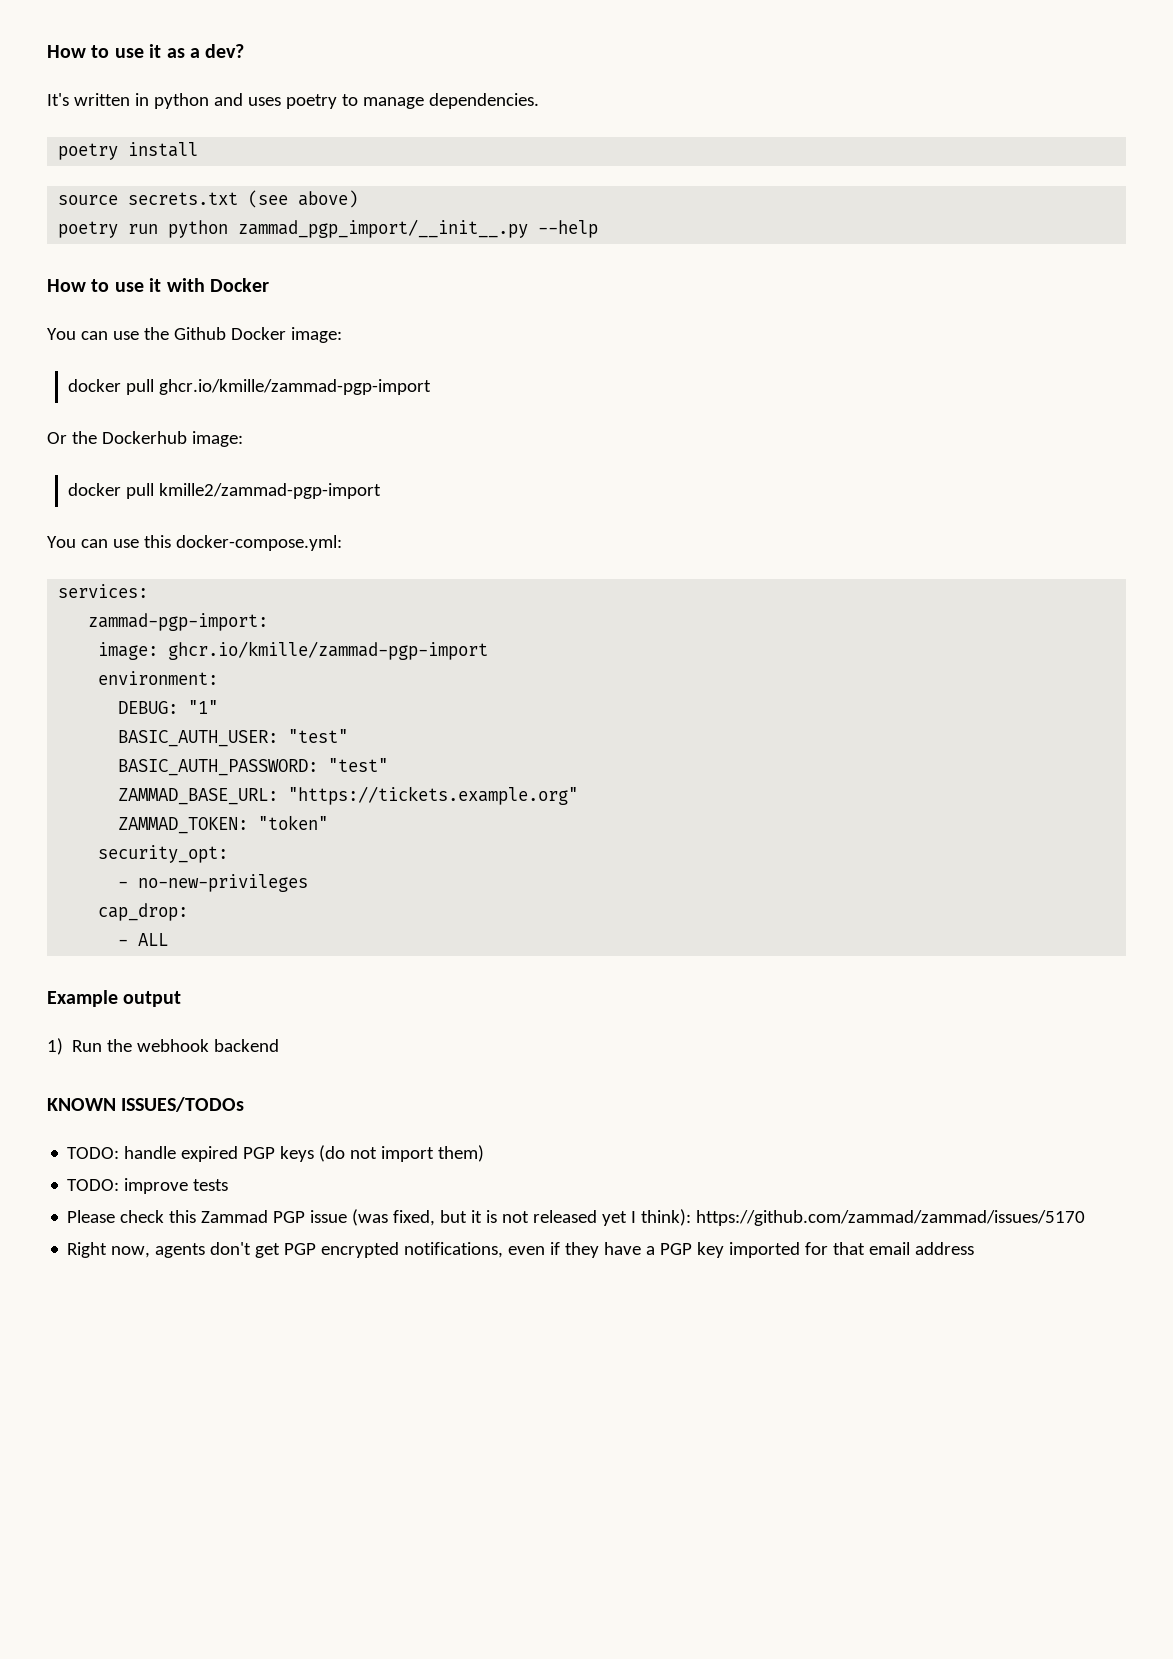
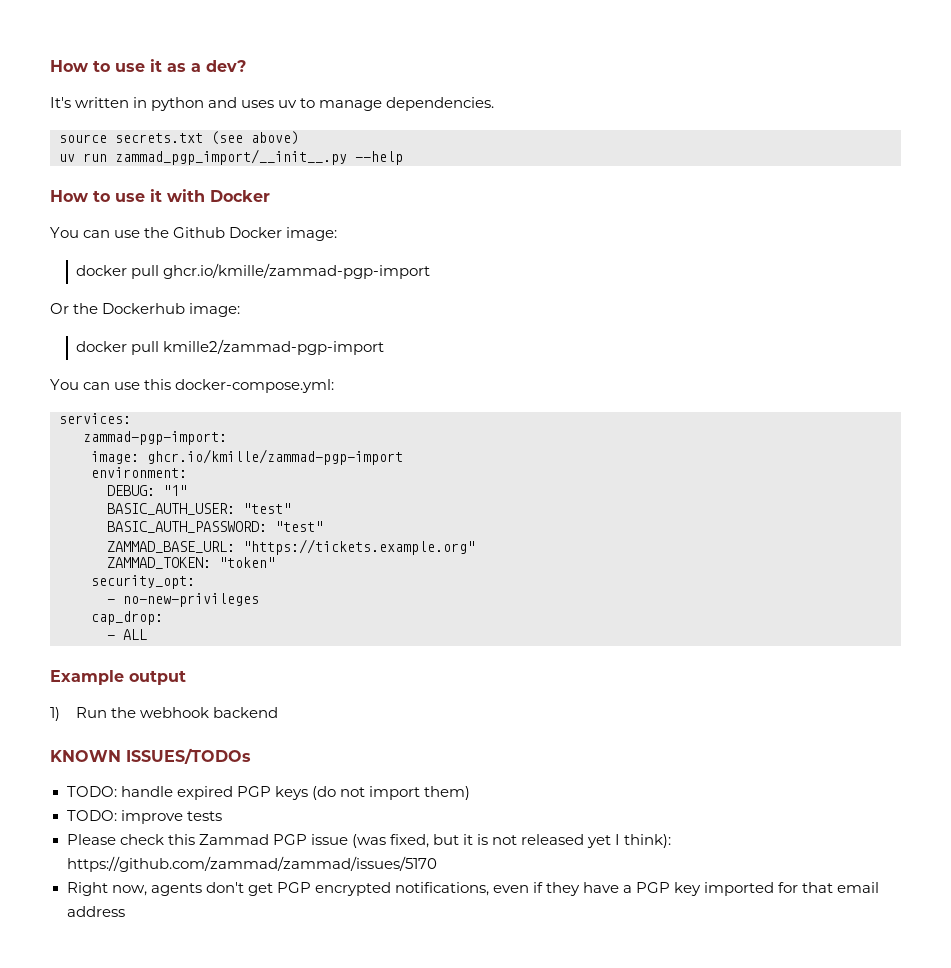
- It's written in python and uses poetry to manage dependencies.
+ It's written in python and uses uv to manage dependencies.
- poetry install
- poetry run python zammad_pgp_import/__init__.py --help
+ uv run zammad_pgp_import/__init__.py --help

